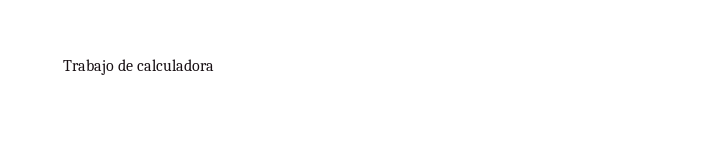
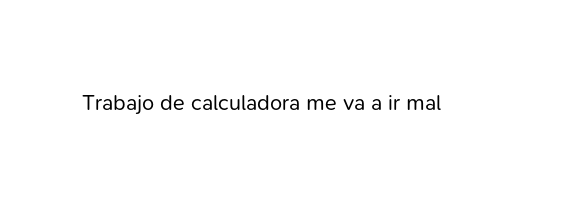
- Trabajo de calculadora
+ Trabajo de calculadora me va a ir mal

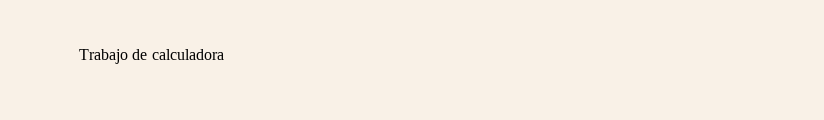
- Trabajo de calculadora me va a ir mal
+ Trabajo de calculadora

